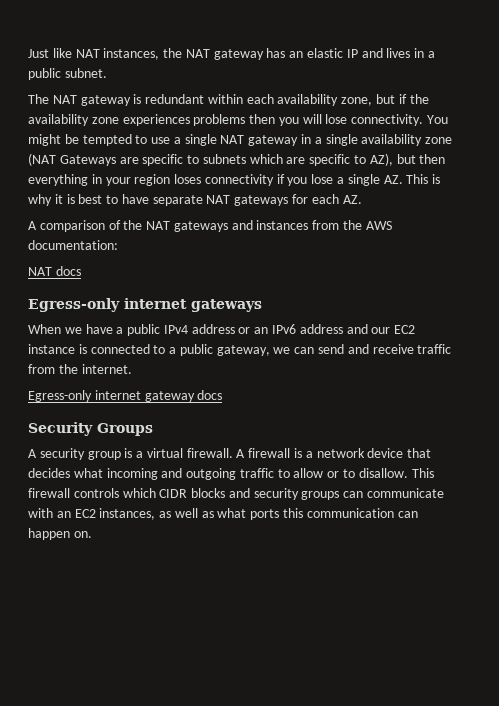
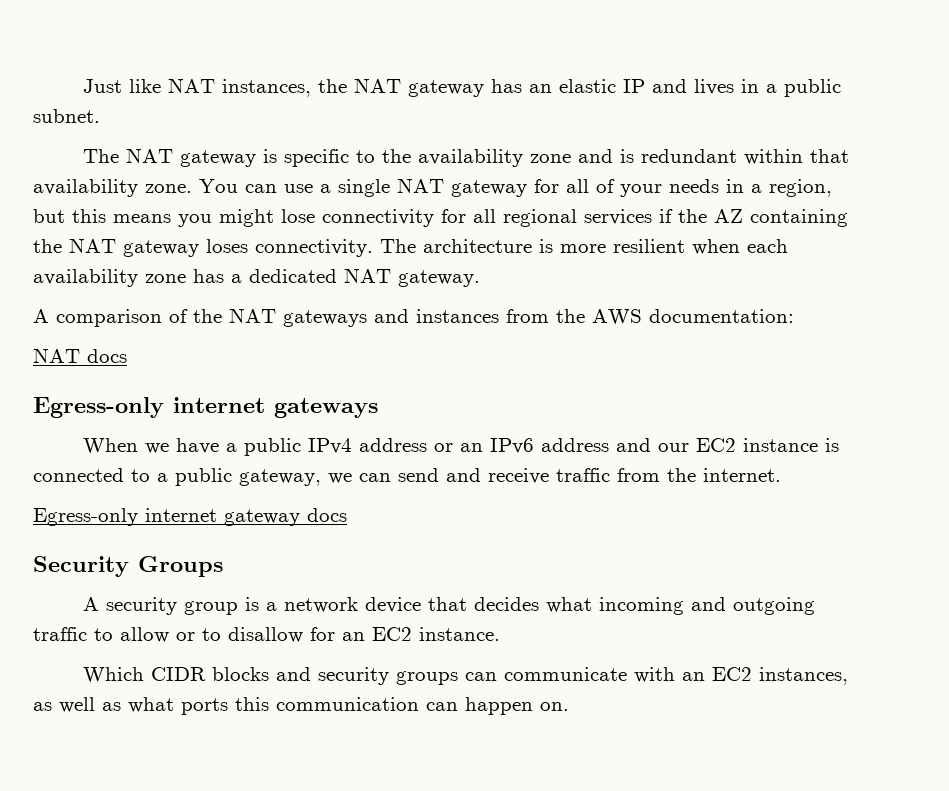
- The NAT gateway is redundant within each availability zone, but if the availability zone experiences problems then you will lose connectivity. You might be tempted to use a single NAT gateway in a single availability zone (NAT Gateways are specific to subnets which are specific to AZ), but then everything in your region loses connectivity if you lose a single AZ. This is why it is best to have separate NAT gateways for each AZ.
+ The NAT gateway is specific to the availability zone and is redundant within that availability zone. You can use a single NAT gateway for all of your needs in a region, but this means you might lose connectivity for all regional services if the AZ containing the NAT gateway loses connectivity. The architecture is more resilient when each availability zone has a dedicated NAT gateway.
- A security group is a virtual firewall. A firewall is a network device that decides what incoming and outgoing traffic to allow or to disallow. This firewall controls which CIDR blocks and security groups can communicate with an EC2 instances, as well as what ports this communication can happen on.
+ A security group is a network device that decides what incoming and outgoing traffic to allow or to disallow for an EC2 instance.
+ Which CIDR blocks and security groups can communicate with an EC2 instances, as well as what ports this communication can happen on.

